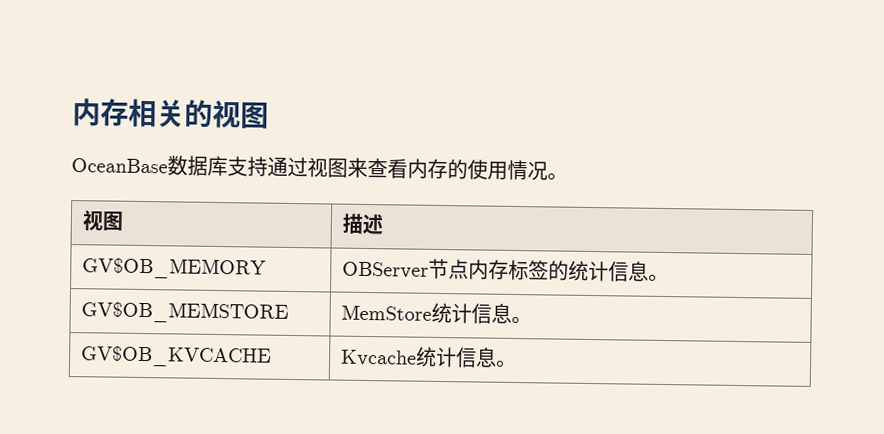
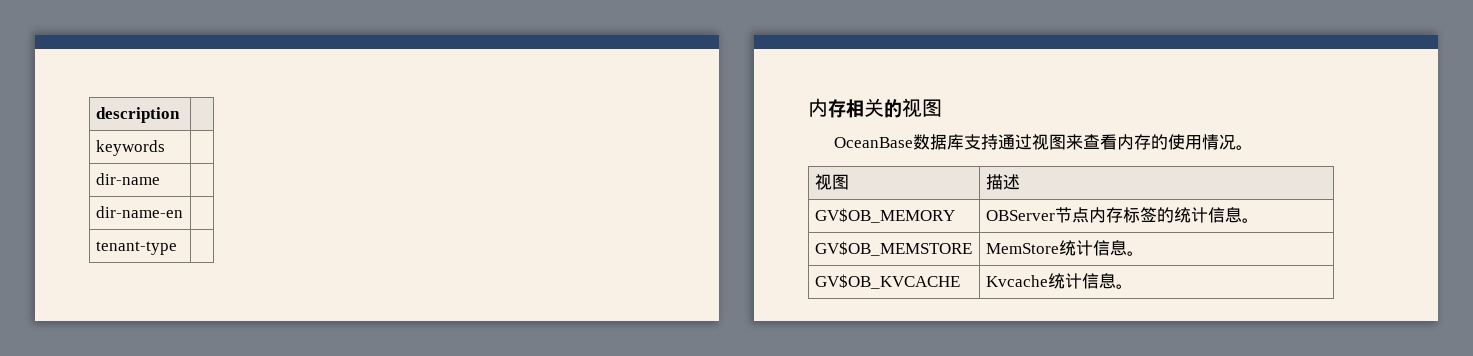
+ description |
+ keywords |
+ dir-name |
+ dir-name-en |
+ tenant-type |

